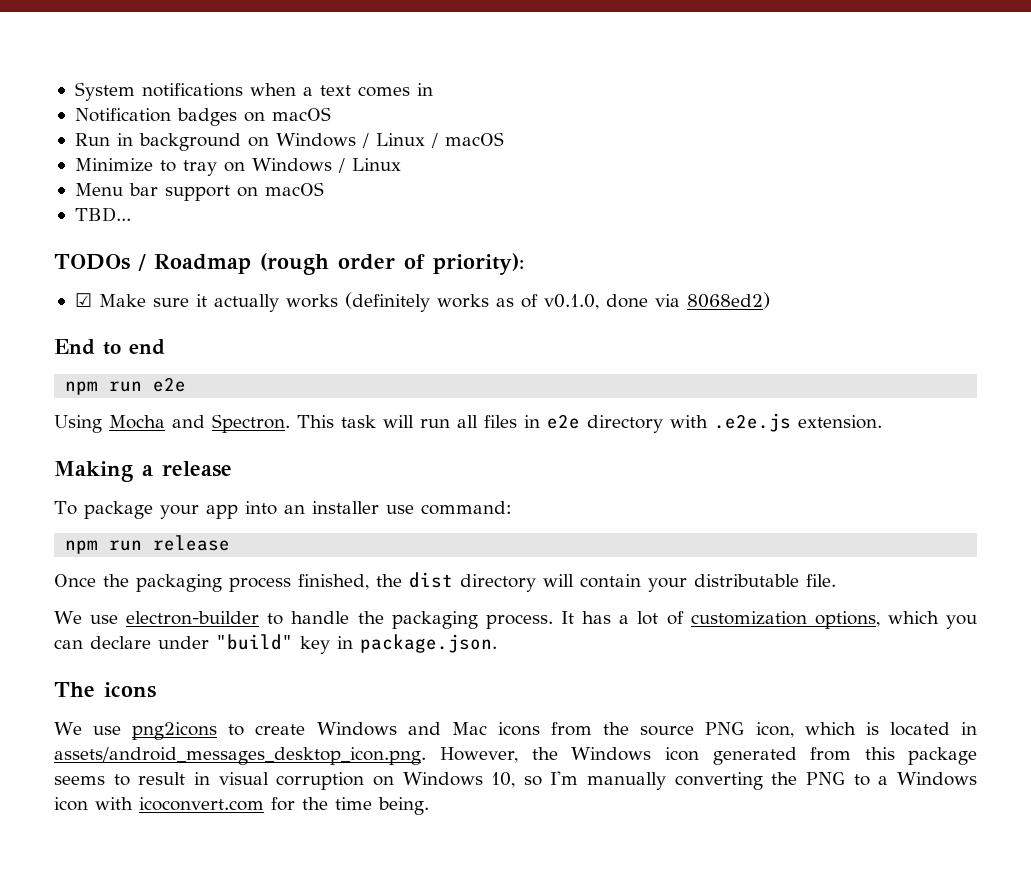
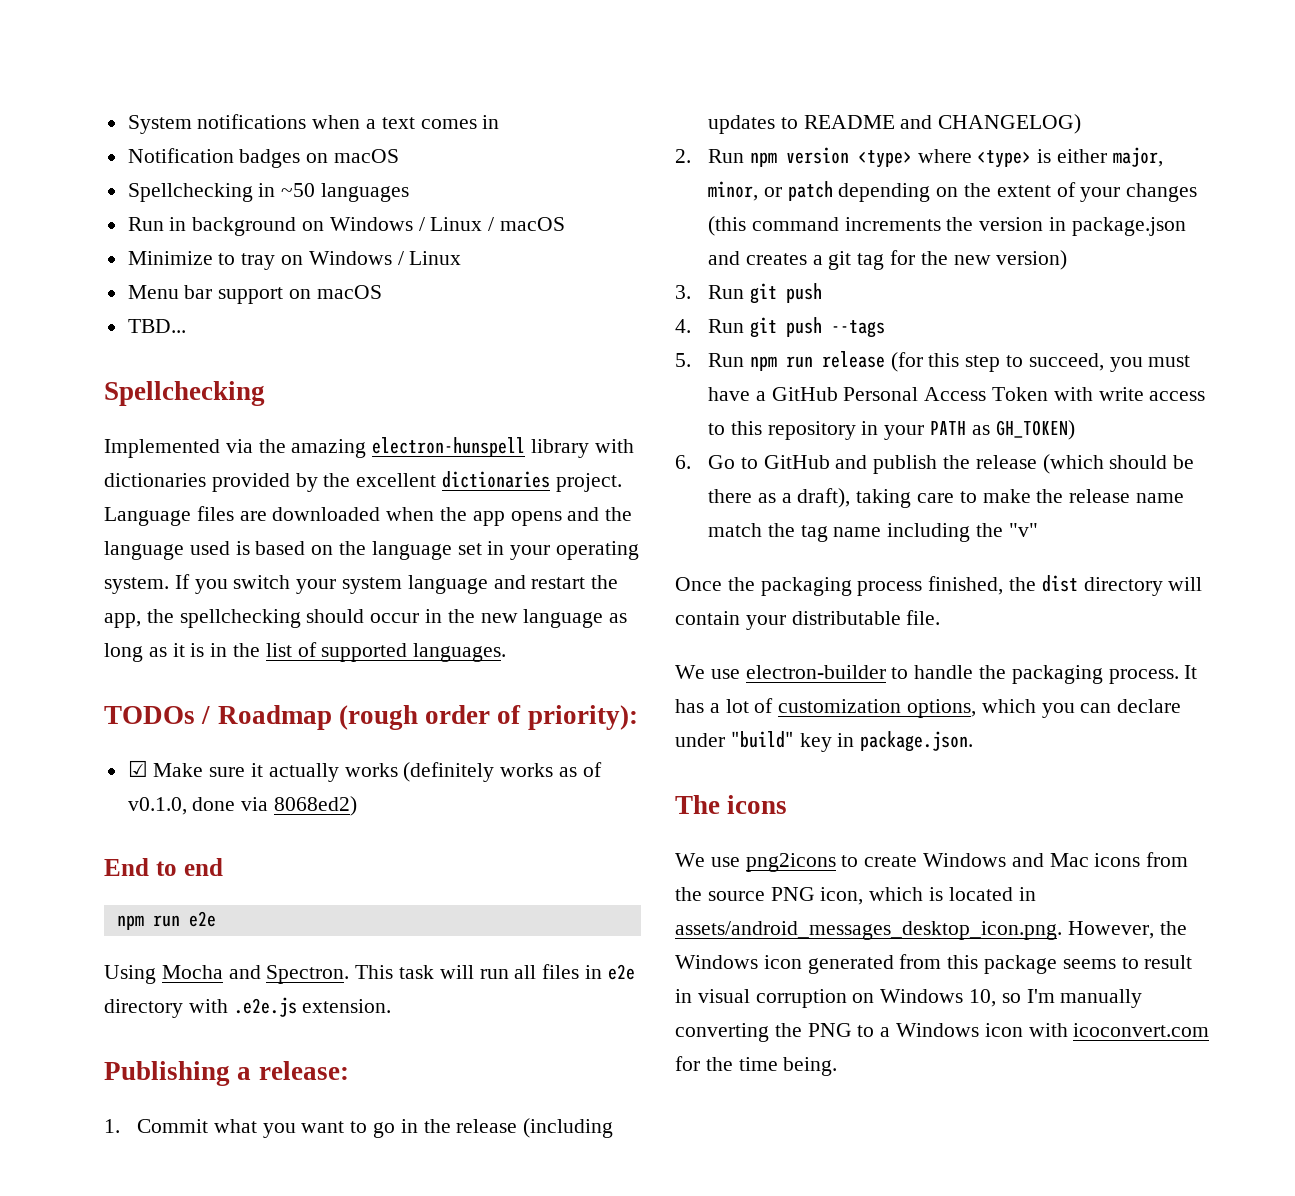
+ Spellchecking in ~50 languages
  TBD...
+ Spellchecking
+ Implemented via the amazing electron-hunspell library with dictionaries provided by the excellent dictionaries project. Language files are downloaded when the app opens and the language used is based on the language set in your operating system. If you switch your system language and restart the app, the spellchecking should occur in the new language as long as it is in the list of supported languages.
- Making a release
- To package your app into an installer use command:
- npm run release
+ Publishing a release:
+ 1. Commit what you want to go in the release (including updates to README and CHANGELOG)
+ 2. Run npm version <type> where <type> is either major, minor, or patch depending on the extent of your changes (this command increments the version in package.json and creates a git tag for the new version)
+ 3. Run git push
+ 4. Run git push --tags
+ 5. Run npm run release (for this step to succeed, you must have a GitHub Personal Access Token with write access to this repository in your PATH as GH_TOKEN)
+ 6. Go to GitHub and publish the release (which should be there as a draft), taking care to make the release name match the tag name including the "v"

